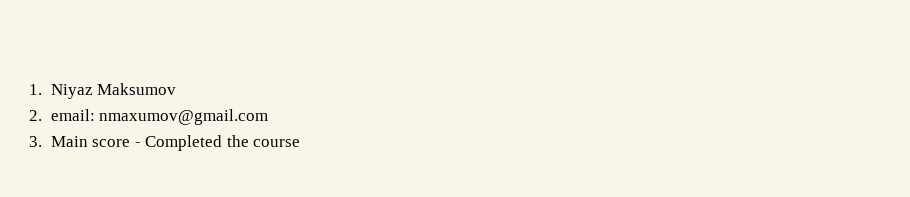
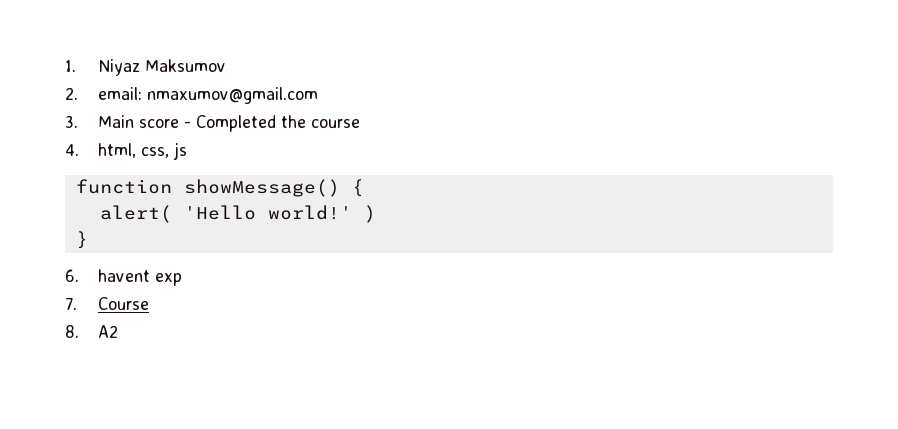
+ 4. html, css, js
+ function showMessage() {
+ alert( 'Hello world!' )
+ }
+ 6. havent exp
+ 7. Course
+ 8. A2

